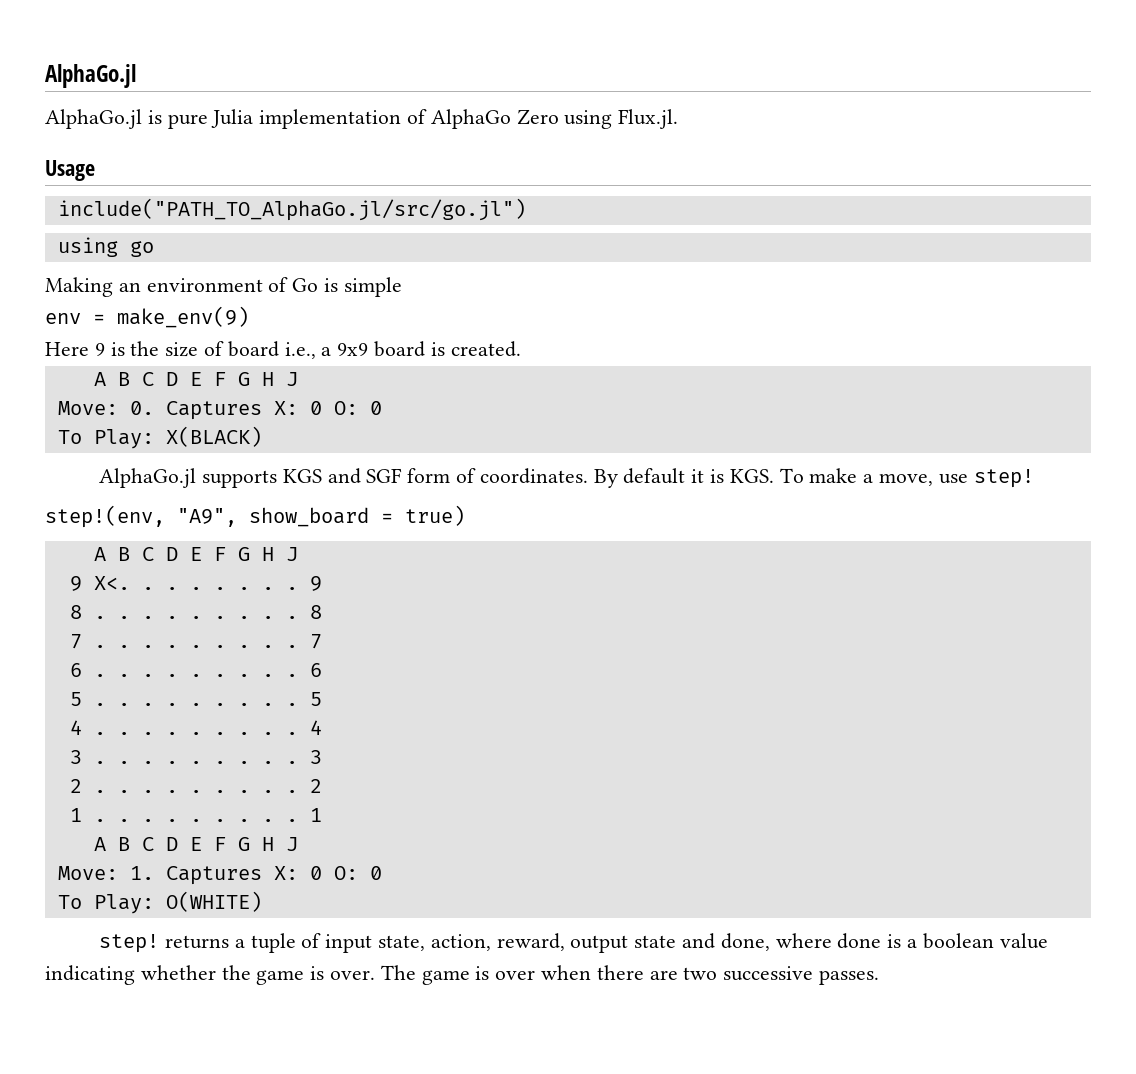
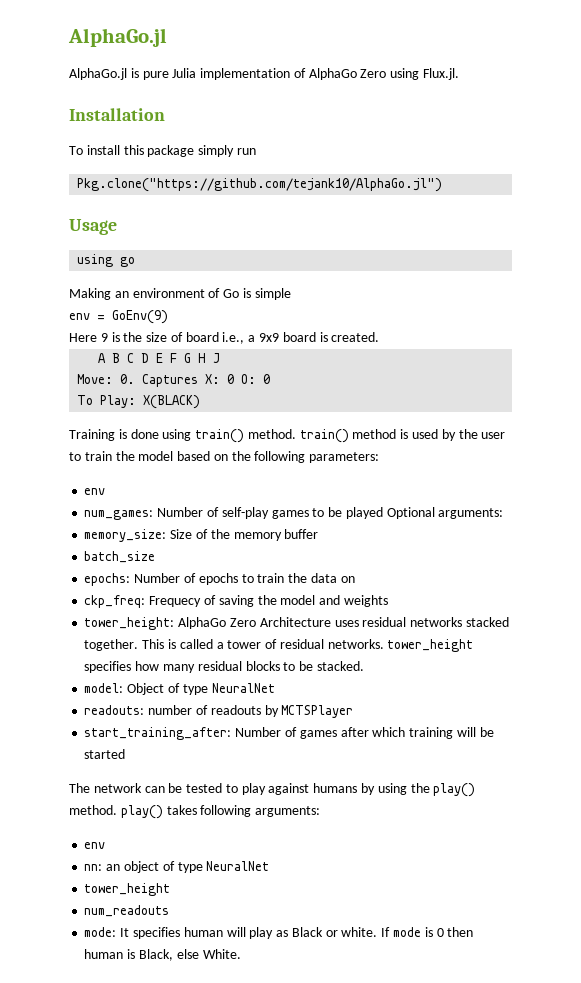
+ Installation
+ To install this package simply run
+ Pkg.clone("https://github.com/tejank10/AlphaGo.jl")
- include("PATH_TO_AlphaGo.jl/src/go.jl")
- env = make_env(9)
+ env = GoEnv(9)
- AlphaGo.jl supports KGS and SGF form of coordinates. By default it is KGS. To make a move, use step!
- step!(env, "A9", show_board = true)
- A B C D E F G H J
- 9 X<. . . . . . . . 9
- 8 . . . . . . . . . 8
- 7 . . . . . . . . . 7
- 6 . . . . . . . . . 6
- 5 . . . . . . . . . 5
- 4 . . . . . . . . . 4
- 3 . . . . . . . . . 3
- 2 . . . . . . . . . 2
- 1 . . . . . . . . . 1
- A B C D E F G H J
- Move: 1. Captures X: 0 O: 0
- To Play: O(WHITE)
- step! returns a tuple of input state, action, reward, output state and done, where done is a boolean value indicating whether the game is over. The game is over when there are two successive passes.
+ Training is done using train() method. train() method is used by the user to train the model based on the following parameters:
+ env
+ num_games: Number of self-play games to be played Optional arguments:
+ memory_size: Size of the memory buffer
+ batch_size
+ epochs: Number of epochs to train the data on
+ ckp_freq: Frequecy of saving the model and weights
+ tower_height: AlphaGo Zero Architecture uses residual networks stacked together. This is called a tower of residual networks. tower_height specifies how many residual blocks to be stacked.
+ model: Object of type NeuralNet
+ readouts: number of readouts by MCTSPlayer
+ start_training_after: Number of games after which training will be started
+ The network can be tested to play against humans by using the play() method. play() takes following arguments:
+ env
+ nn: an object of type NeuralNet
+ tower_height
+ num_readouts
+ mode: It specifies human will play as Black or white. If mode is 0 then human is Black, else White.

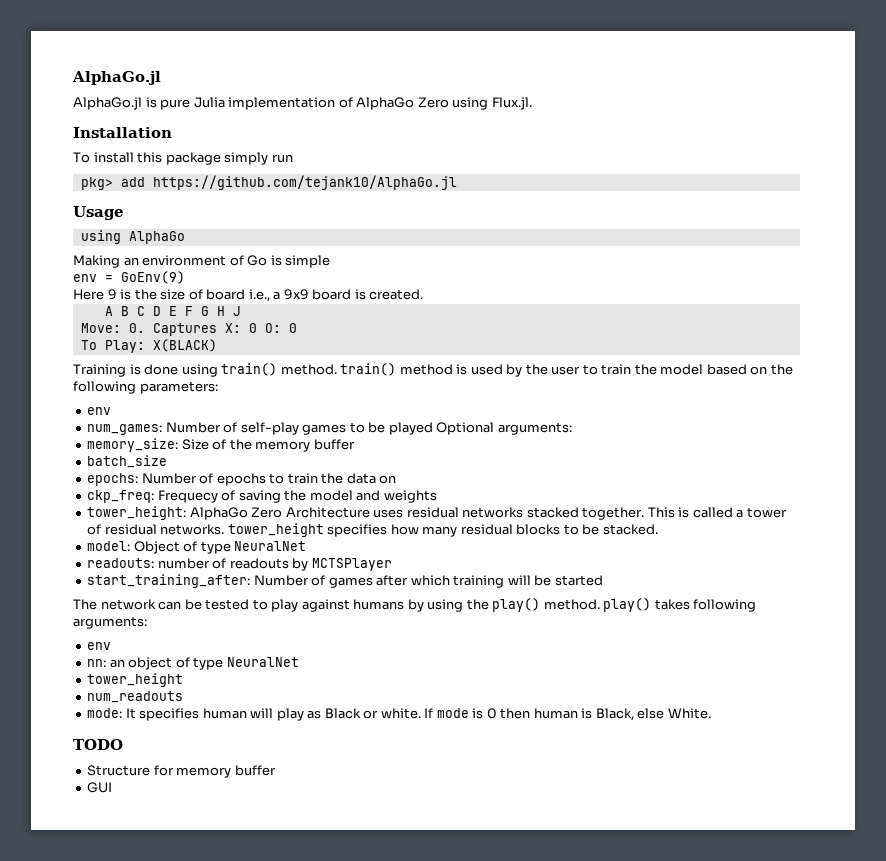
- Pkg.clone("https://github.com/tejank10/AlphaGo.jl")
+ pkg> add https://github.com/tejank10/AlphaGo.jl
- using go
+ using AlphaGo
+ TODO
+ Structure for memory buffer
+ GUI

